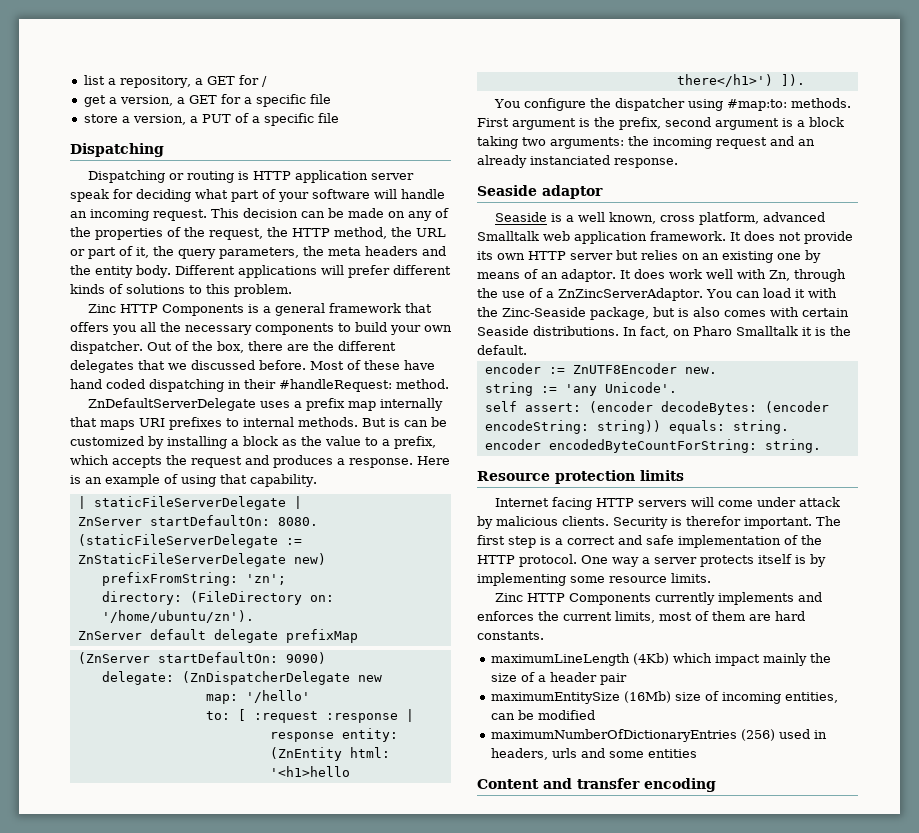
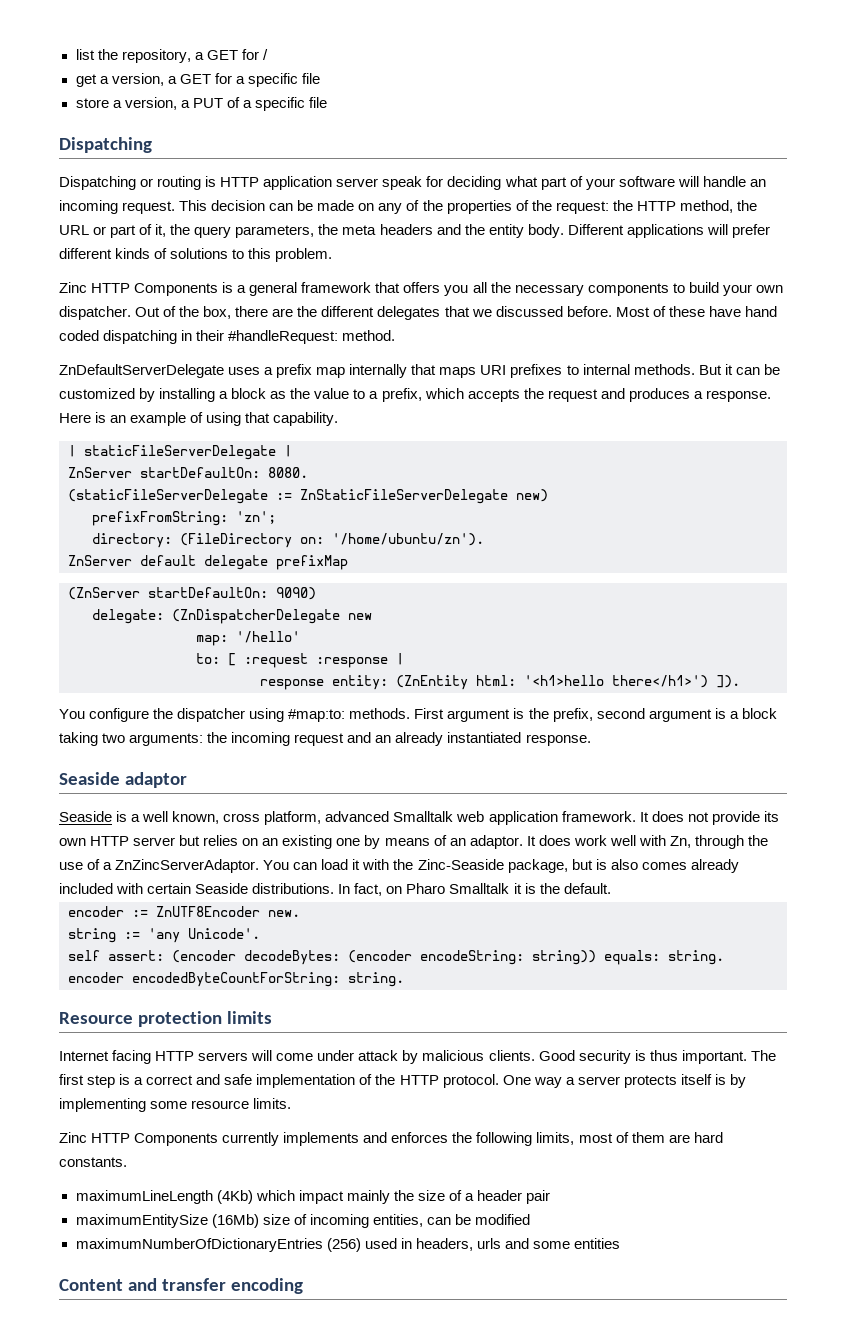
- list a repository, a GET for /
+ list the repository, a GET for /
- This decision can be made on any of the properties of the request, the HTTP method, the URL or part of it, the query parameters, the meta headers and the entity body.
+ This decision can be made on any of the properties of the request: the HTTP method, the URL or part of it, the query parameters, the meta headers and the entity body.
- But is can be customized by installing a block as the value to a prefix, which accepts the request and produces a response.
+ But it can be customized by installing a block as the value to a prefix, which accepts the request and produces a response.
- First argument is the prefix, second argument is a block taking two arguments: the incoming request and an already instanciated response.
+ First argument is the prefix, second argument is a block taking two arguments: the incoming request and an already instantiated response.
- You can load it with the Zinc-Seaside package, but is also comes with certain Seaside distributions.
+ You can load it with the Zinc-Seaside package, but is also comes already included with certain Seaside distributions.
- Security is therefor important.
+ Good security is thus important.
- Zinc HTTP Components currently implements and enforces the current limits, most of them are hard constants.
+ Zinc HTTP Components currently implements and enforces the following limits, most of them are hard constants.

